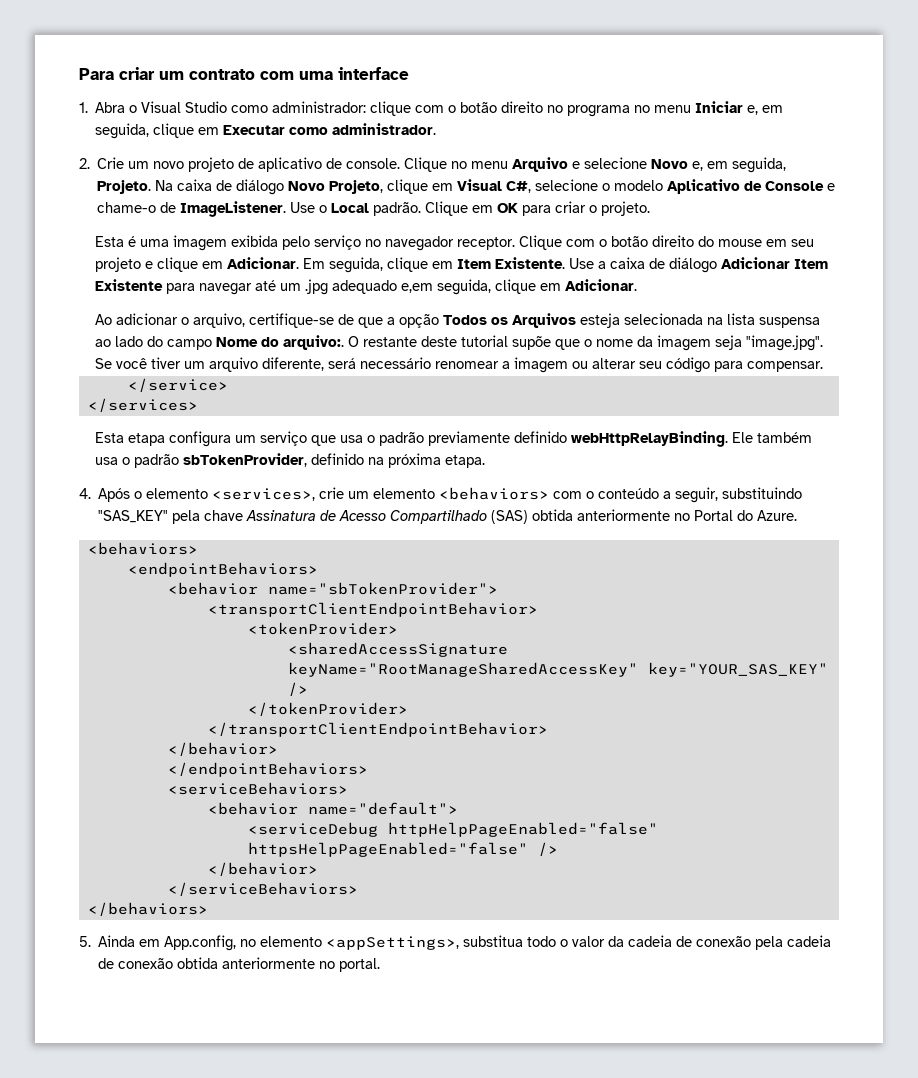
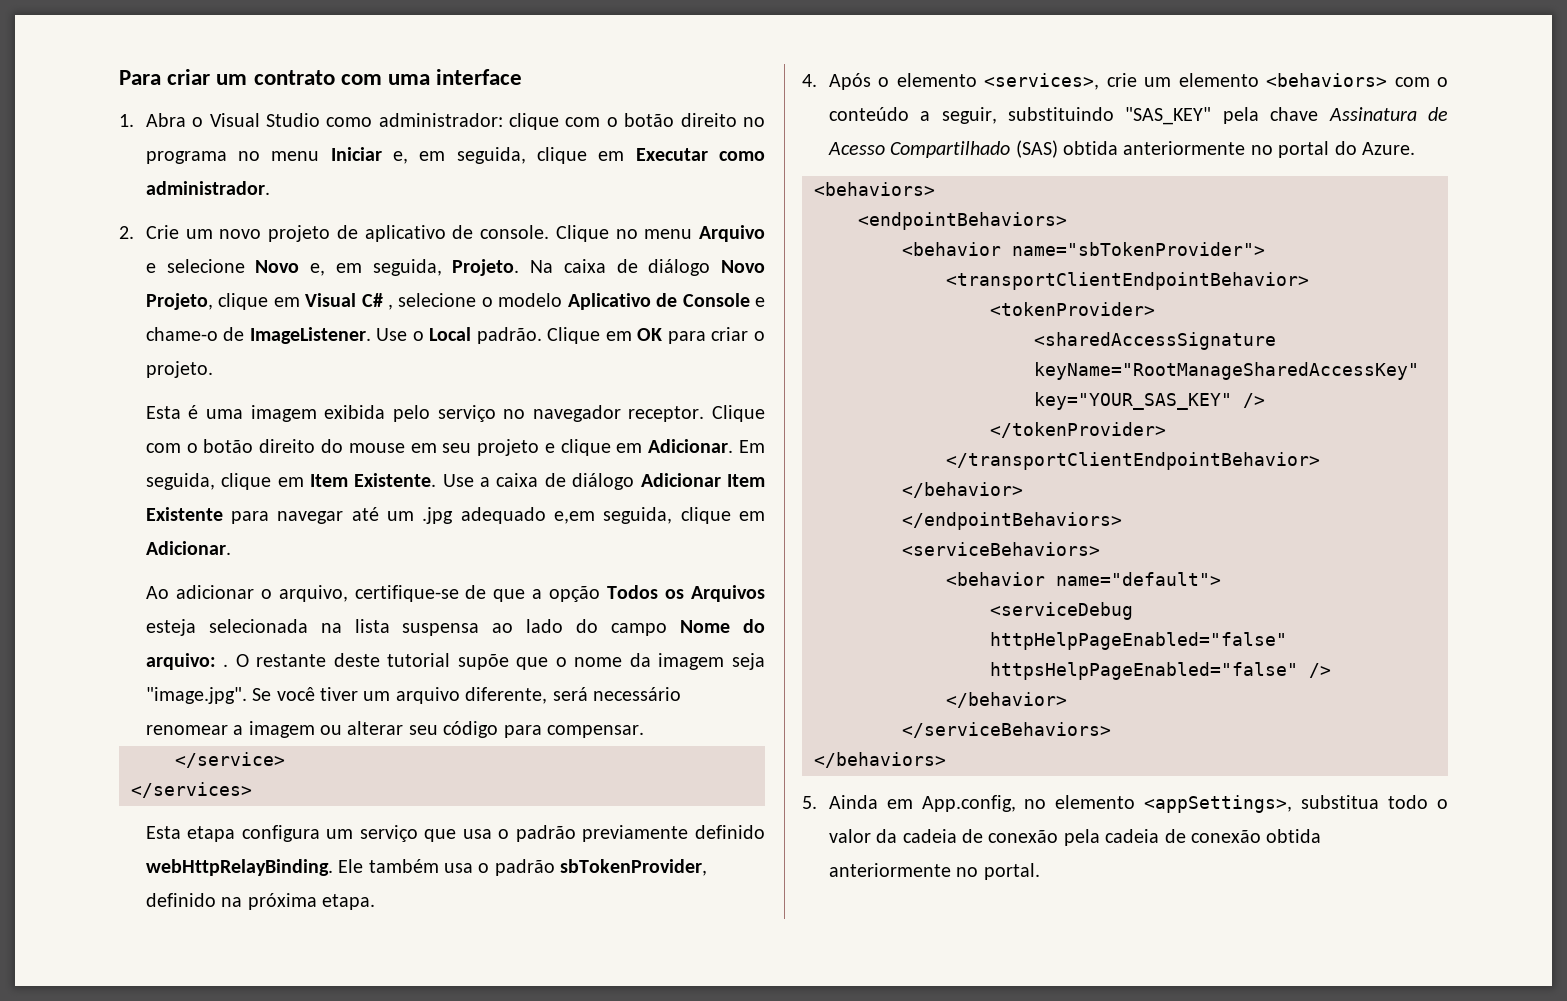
- Na caixa de diálogo Novo Projeto, clique em Visual C#, selecione o modelo Aplicativo de Console e chame-o de ImageListener.
+ Na caixa de diálogo Novo Projeto, clique em Visual C# , selecione o modelo Aplicativo de Console e chame-o de ImageListener.
- Ao adicionar o arquivo, certifique-se de que a opção Todos os Arquivos esteja selecionada na lista suspensa ao lado do campo Nome do arquivo:.
+ Ao adicionar o arquivo, certifique-se de que a opção Todos os Arquivos esteja selecionada na lista suspensa ao lado do campo Nome do arquivo: .
- 4. Após o elemento <services>, crie um elemento <behaviors> com o conteúdo a seguir, substituindo "SAS_KEY" pela chave Assinatura de Acesso Compartilhado (SAS) obtida anteriormente no Portal do Azure.
+ 4. Após o elemento <services>, crie um elemento <behaviors> com o conteúdo a seguir, substituindo "SAS_KEY" pela chave Assinatura de Acesso Compartilhado (SAS) obtida anteriormente no portal do Azure.

